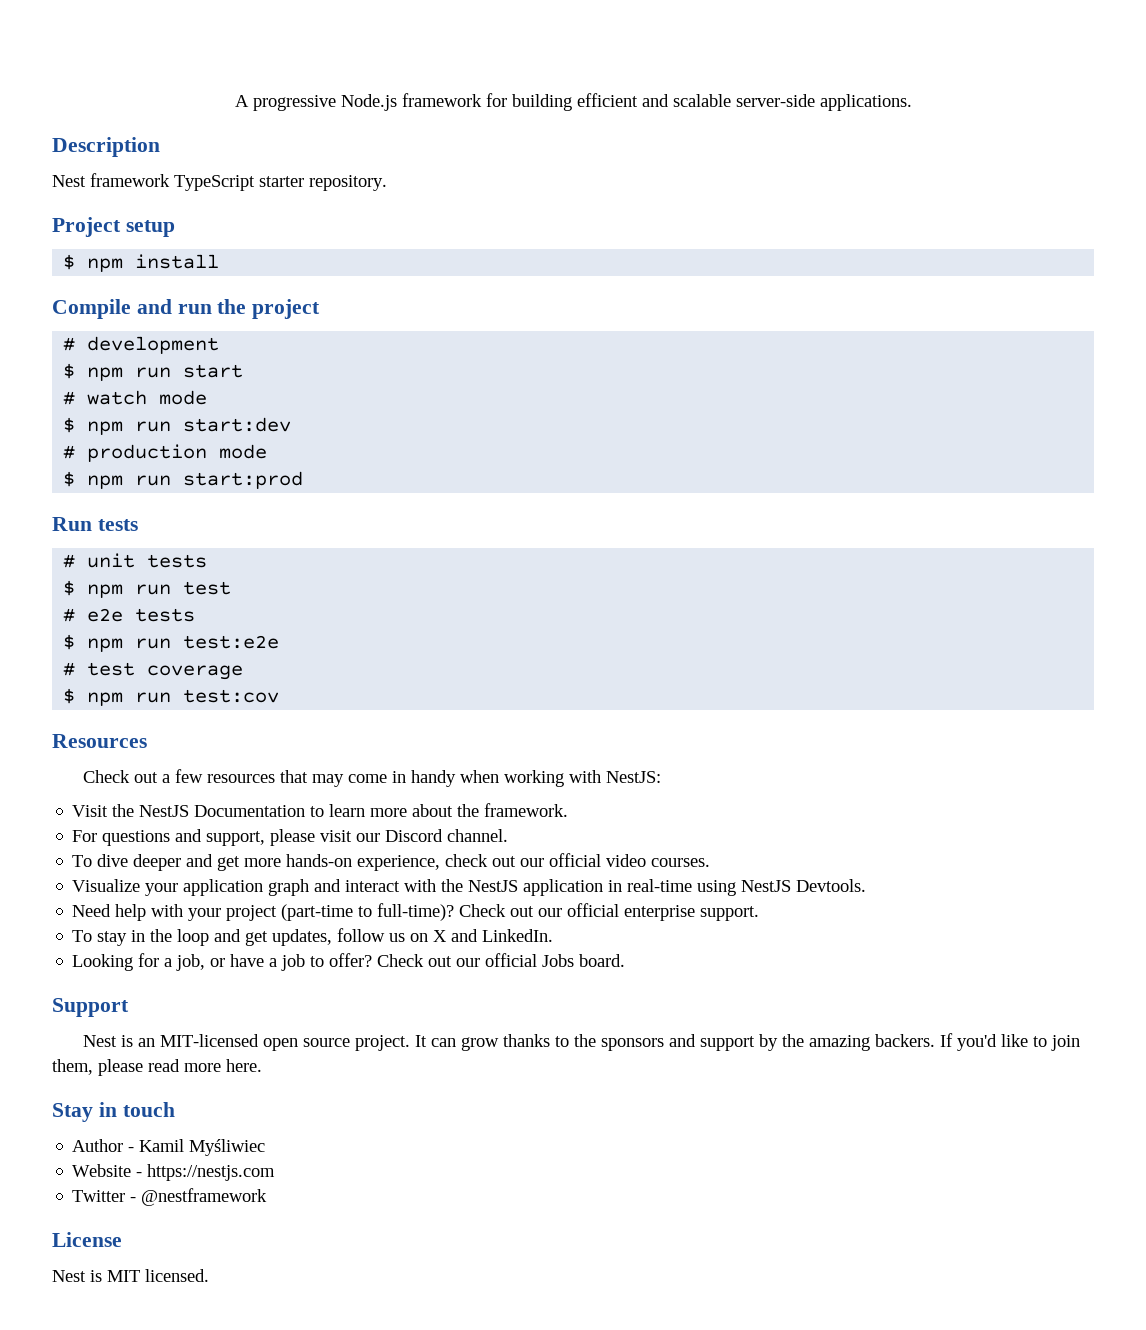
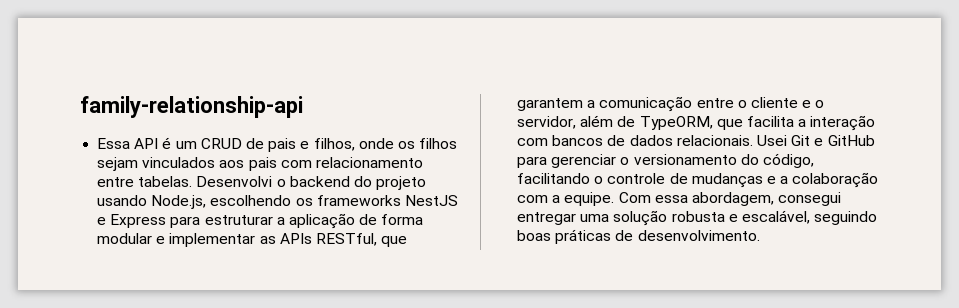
- A progressive Node.js framework for building efficient and scalable server-side applications.
- Description
- Nest framework TypeScript starter repository.
- Project setup
- $ npm install
- Compile and run the project
- # development
- $ npm run start
- # watch mode
- $ npm run start:dev
- # production mode
- $ npm run start:prod
- Run tests
- # unit tests
- $ npm run test
- # e2e tests
- $ npm run test:e2e
- # test coverage
- $ npm run test:cov
- Resources
- Check out a few resources that may come in handy when working with NestJS:
- Visit the NestJS Documentation to learn more about the framework.
- For questions and support, please visit our Discord channel.
- To dive deeper and get more hands-on experience, check out our official video courses.
- Visualize your application graph and interact with the NestJS application in real-time using NestJS Devtools.
- Need help with your project (part-time to full-time)? Check out our official enterprise support.
- To stay in the loop and get updates, follow us on X and LinkedIn.
- Looking for a job, or have a job to offer? Check out our official Jobs board.
- Support
- Nest is an MIT-licensed open source project. It can grow thanks to the sponsors and support by the amazing backers. If you'd like to join them, please read more here.
- Stay in touch
- Author - Kamil Myśliwiec
- Website - https://nestjs.com
- Twitter - @nestframework
- License
- Nest is MIT licensed.
+ family-relationship-api
+ Essa API é um CRUD de pais e filhos, onde os filhos sejam vinculados aos pais com relacionamento entre tabelas. Desenvolvi o backend do projeto usando Node.js, escolhendo os frameworks NestJS e Express para estruturar a aplicação de forma modular e implementar as APIs RESTful, que garantem a comunicação entre o cliente e o servidor, além de TypeORM, que facilita a interação com bancos de dados relacionais. Usei Git e GitHub para gerenciar o versionamento do código, facilitando o controle de mudanças e a colaboração com a equipe. Com essa abordagem, consegui entregar uma solução robusta e escalável, seguindo boas práticas de desenvolvimento.

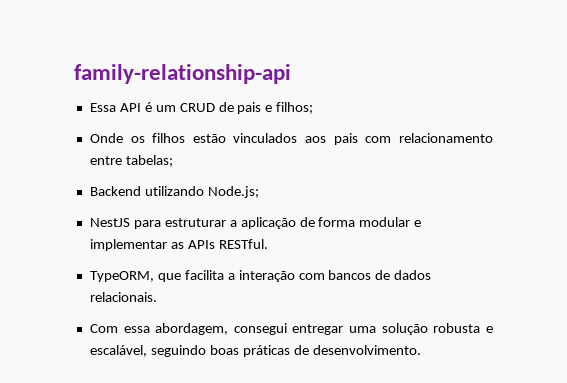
- Essa API é um CRUD de pais e filhos, onde os filhos sejam vinculados aos pais com relacionamento entre tabelas. Desenvolvi o backend do projeto usando Node.js, escolhendo os frameworks NestJS e Express para estruturar a aplicação de forma modular e implementar as APIs RESTful, que garantem a comunicação entre o cliente e o servidor, além de TypeORM, que facilita a interação com bancos de dados relacionais. Usei Git e GitHub para gerenciar o versionamento do código, facilitando o controle de mudanças e a colaboração com a equipe. Com essa abordagem, consegui entregar uma solução robusta e escalável, seguindo boas práticas de desenvolvimento.
+ Essa API é um CRUD de pais e filhos;
+ Onde os filhos estão vinculados aos pais com relacionamento entre tabelas;
+ Backend utilizando Node.js;
+ NestJS para estruturar a aplicação de forma modular e implementar as APIs RESTful.
+ TypeORM, que facilita a interação com bancos de dados relacionais.
+ Com essa abordagem, consegui entregar uma solução robusta e escalável, seguindo boas práticas de desenvolvimento.

